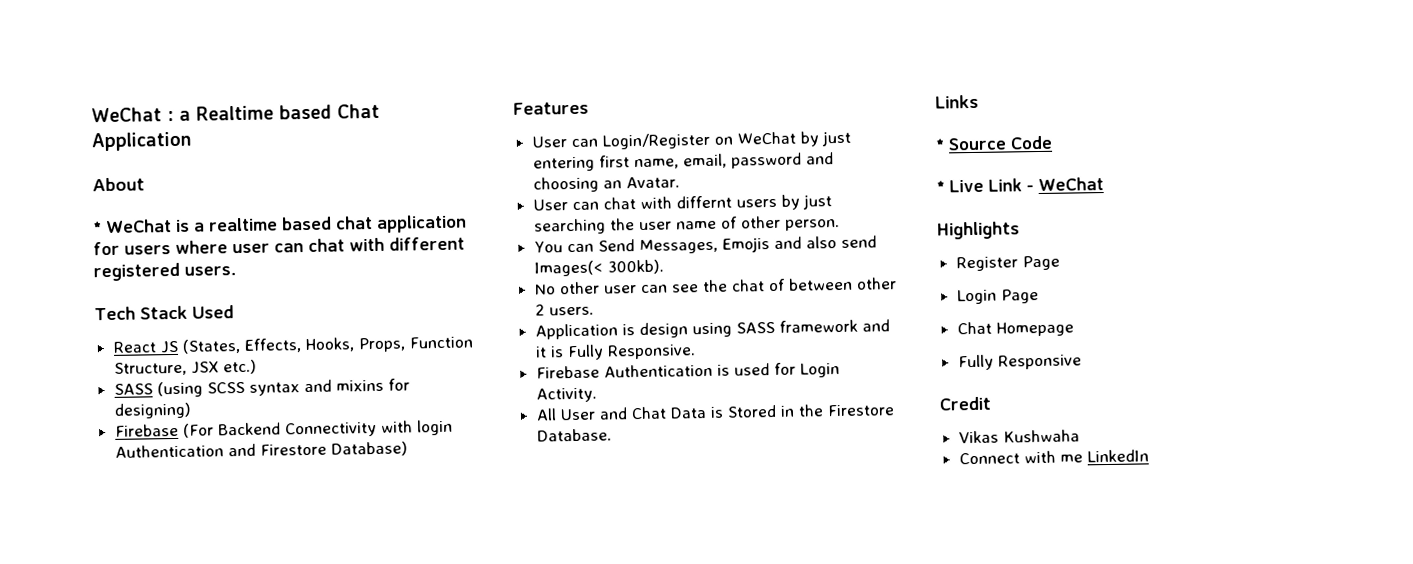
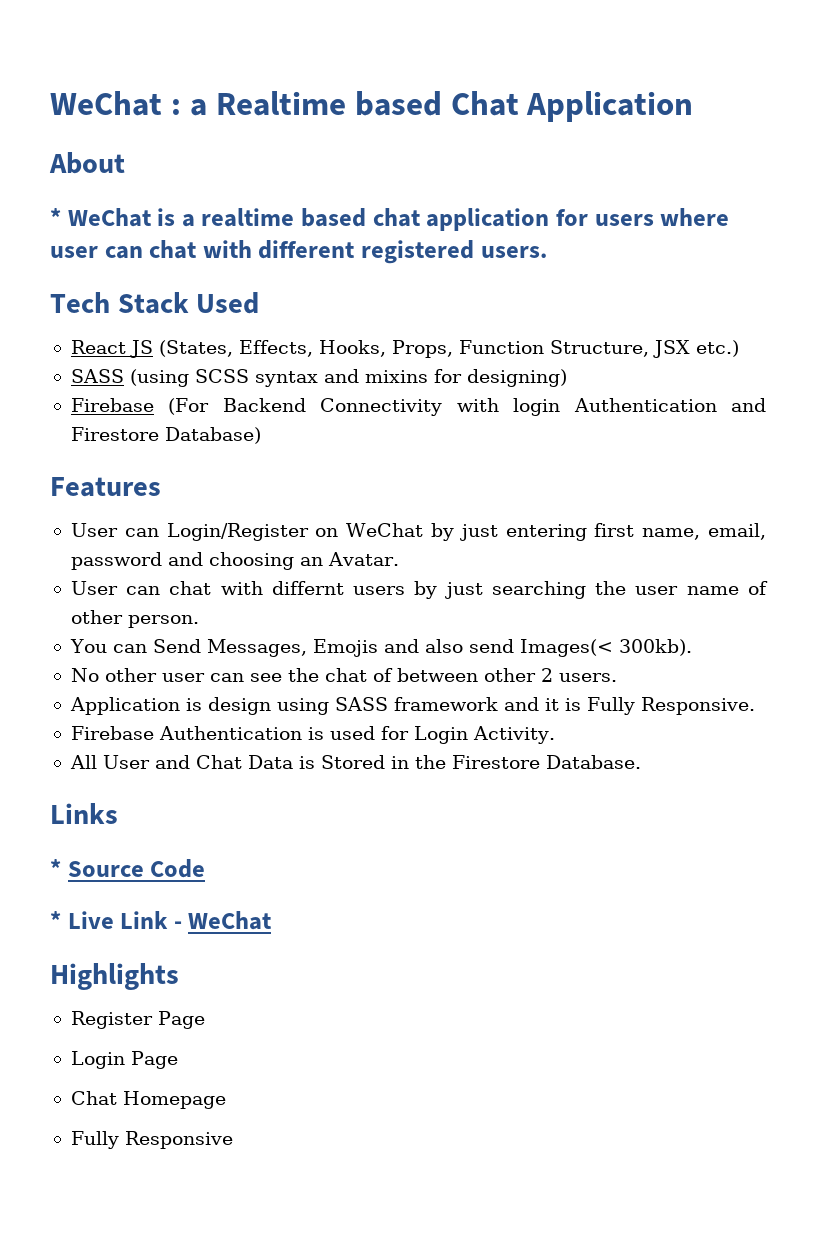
- Credit
- Vikas Kushwaha
- Connect with me LinkedIn

